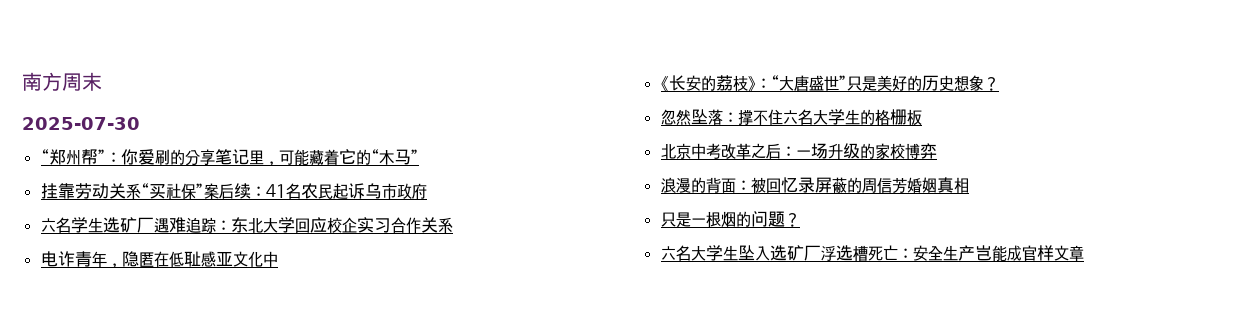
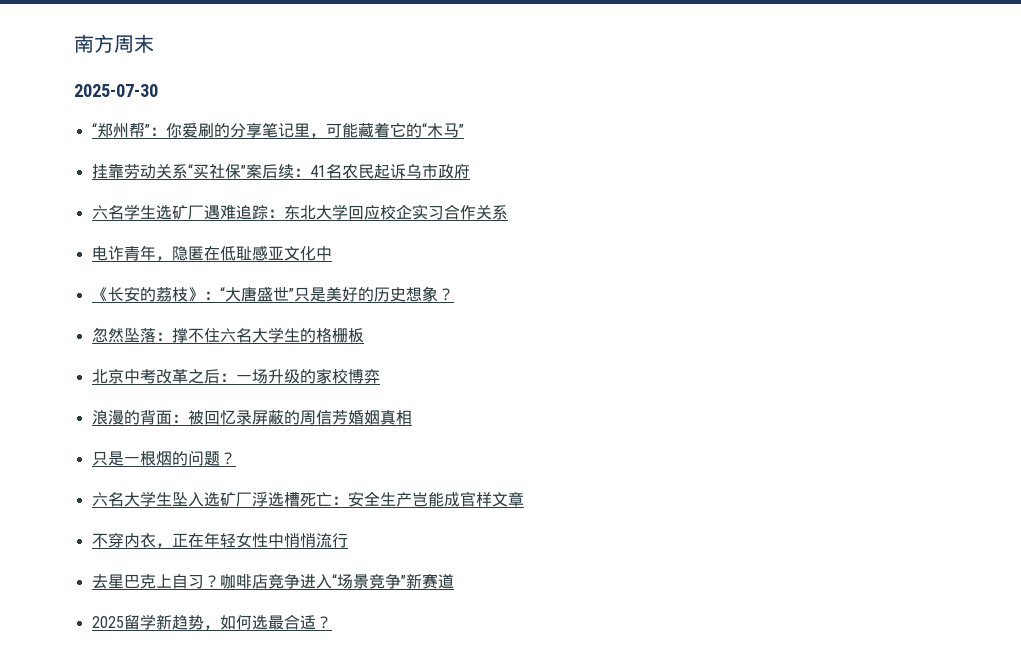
+ 不穿内衣，正在年轻女性中悄悄流行
+ 去星巴克上自习？咖啡店竞争进入“场景竞争”新赛道
+ 2025留学新趋势，如何选最合适？

